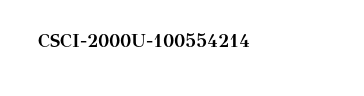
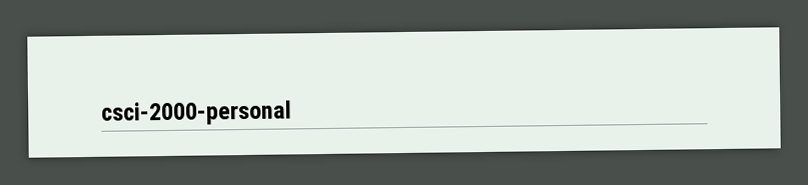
- CSCI-2000U-100554214
+ csci-2000-personal

